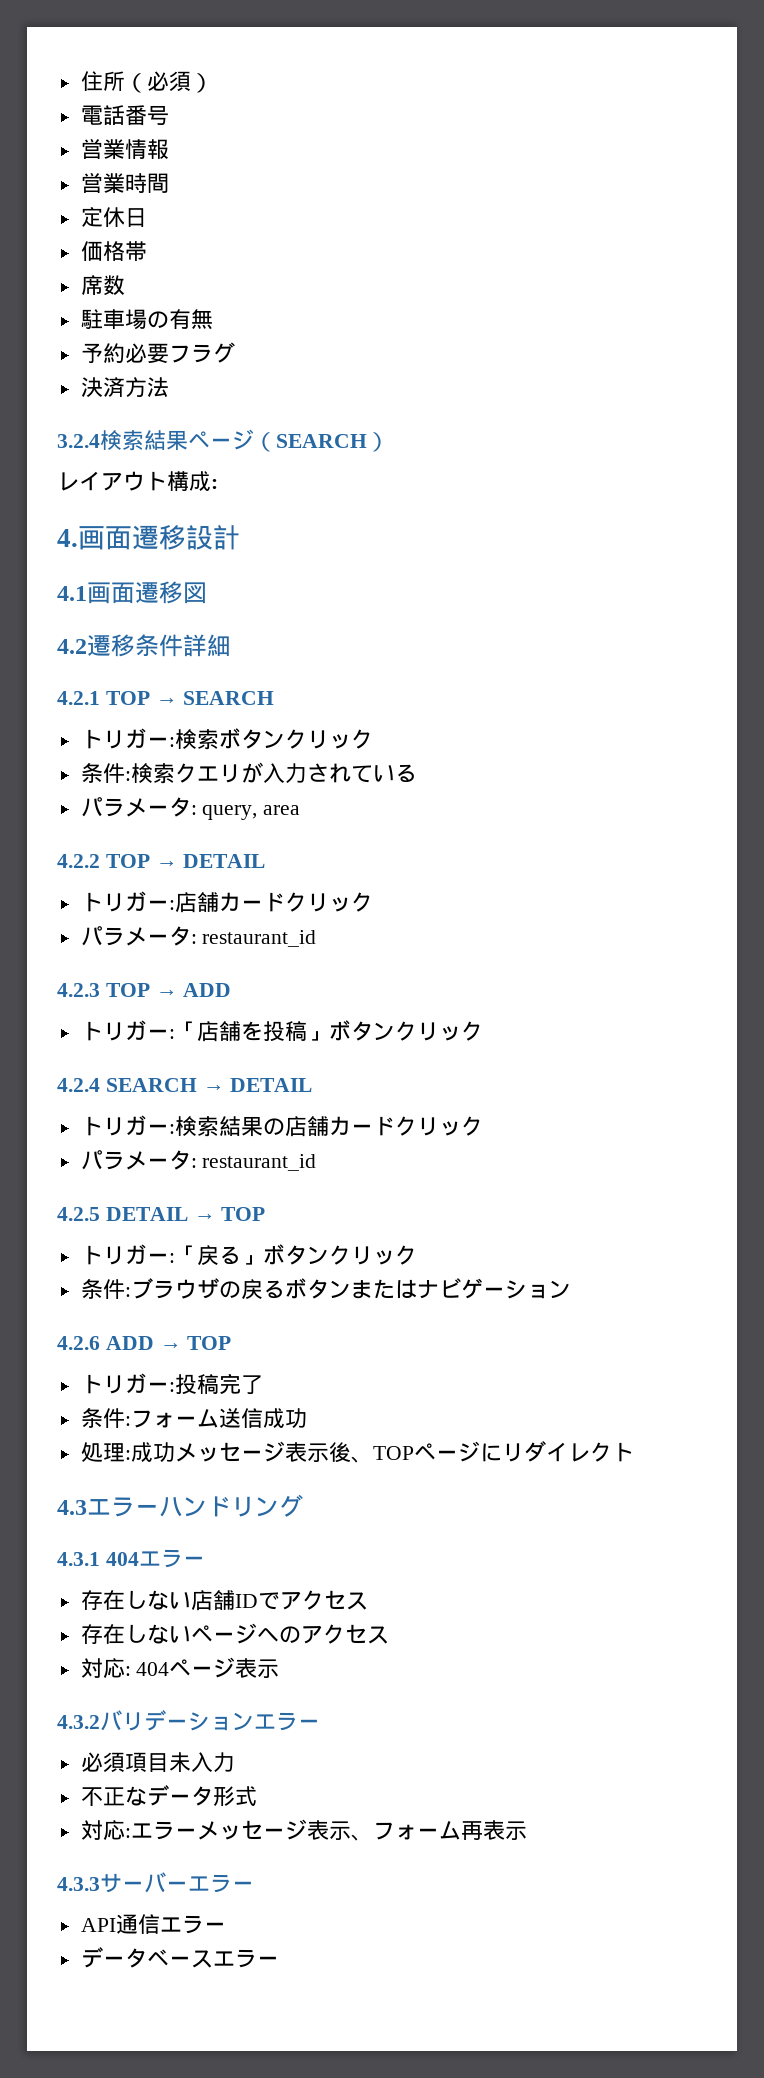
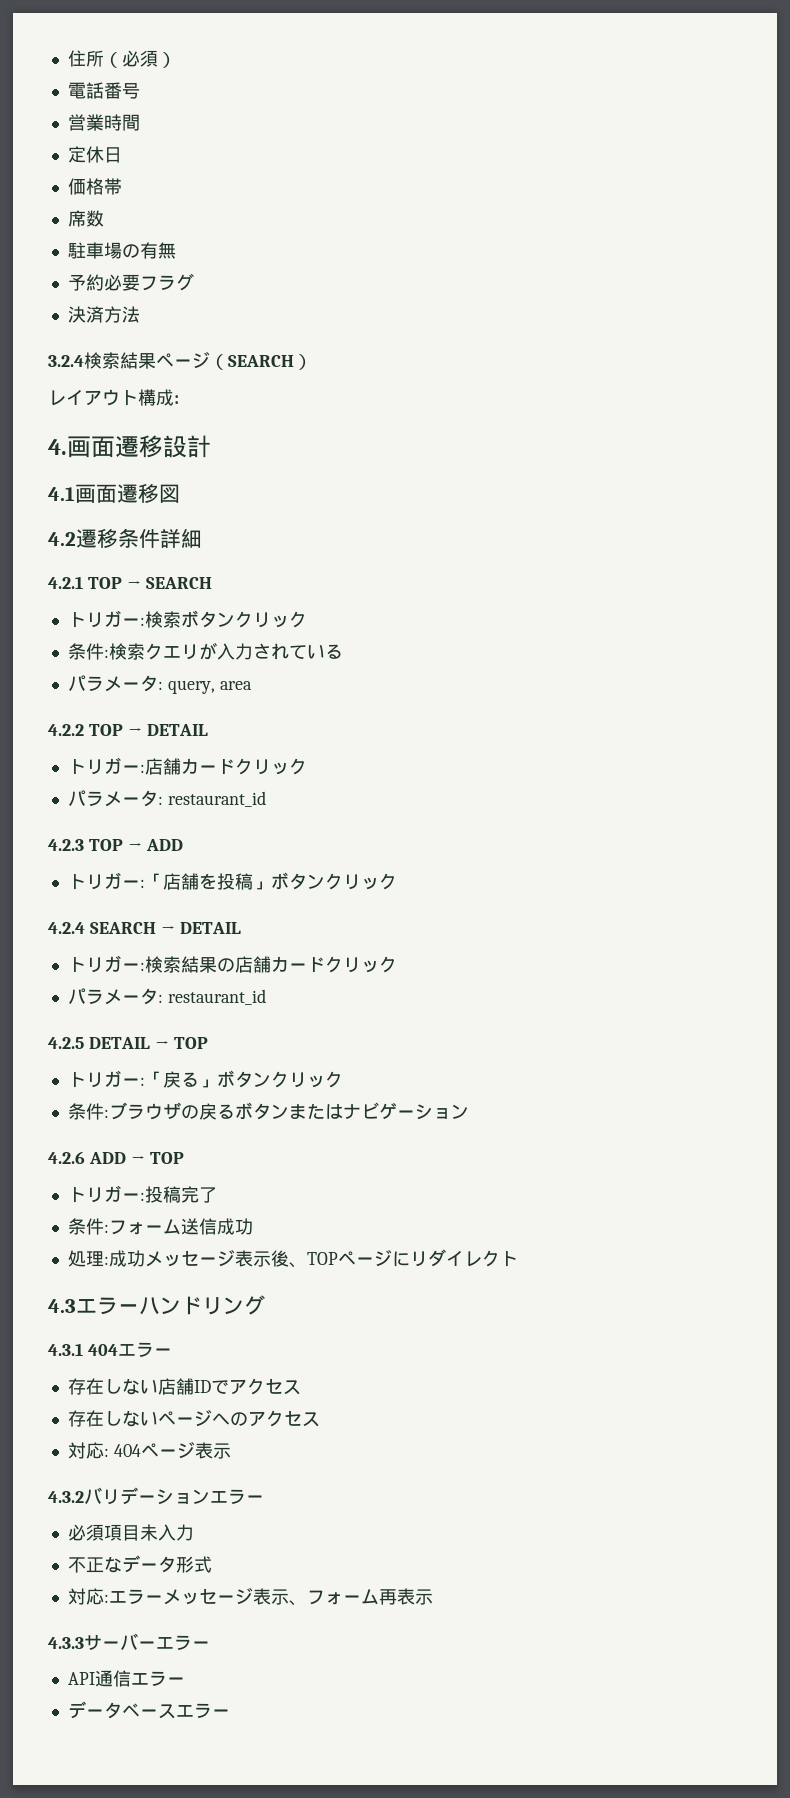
- 営業情報

